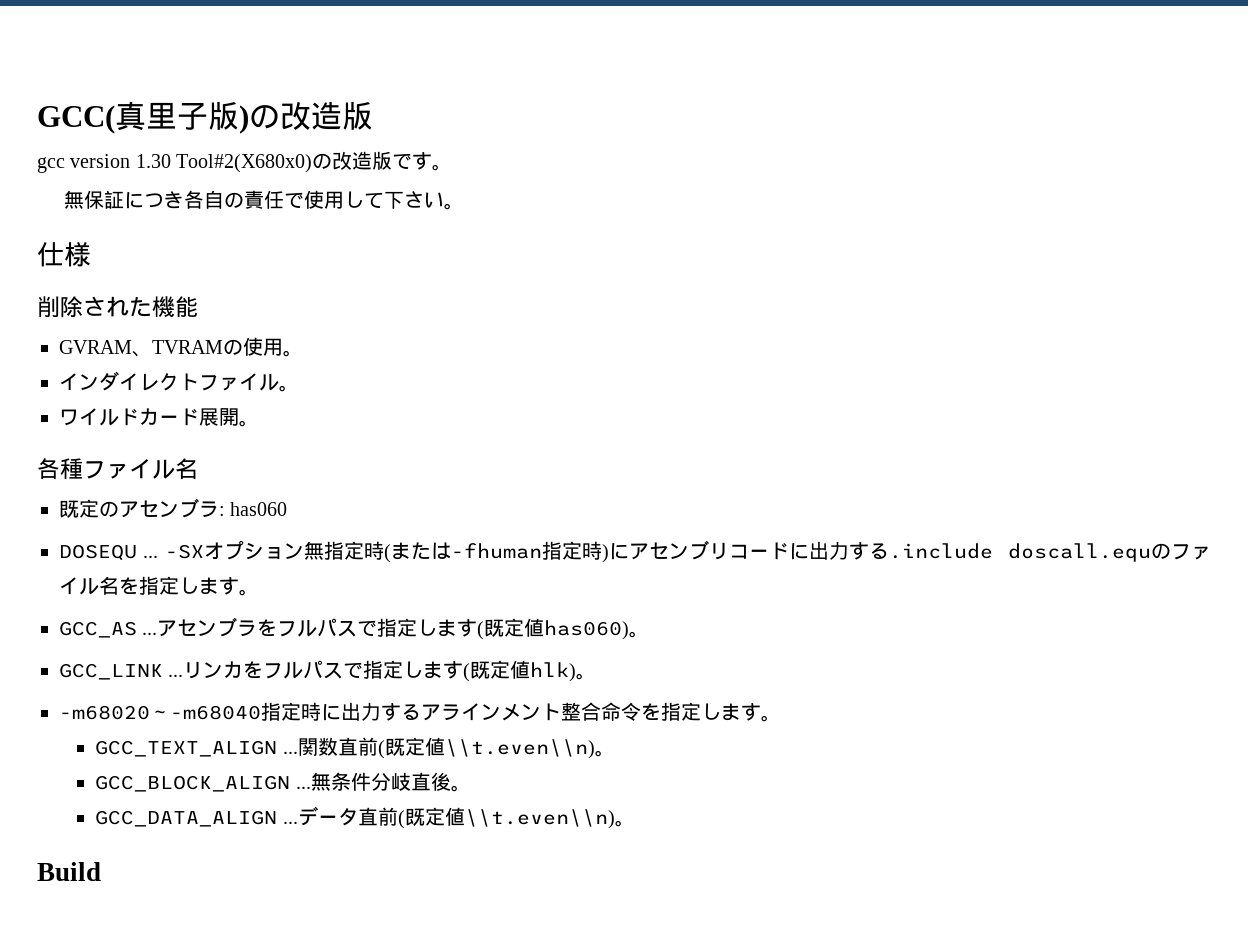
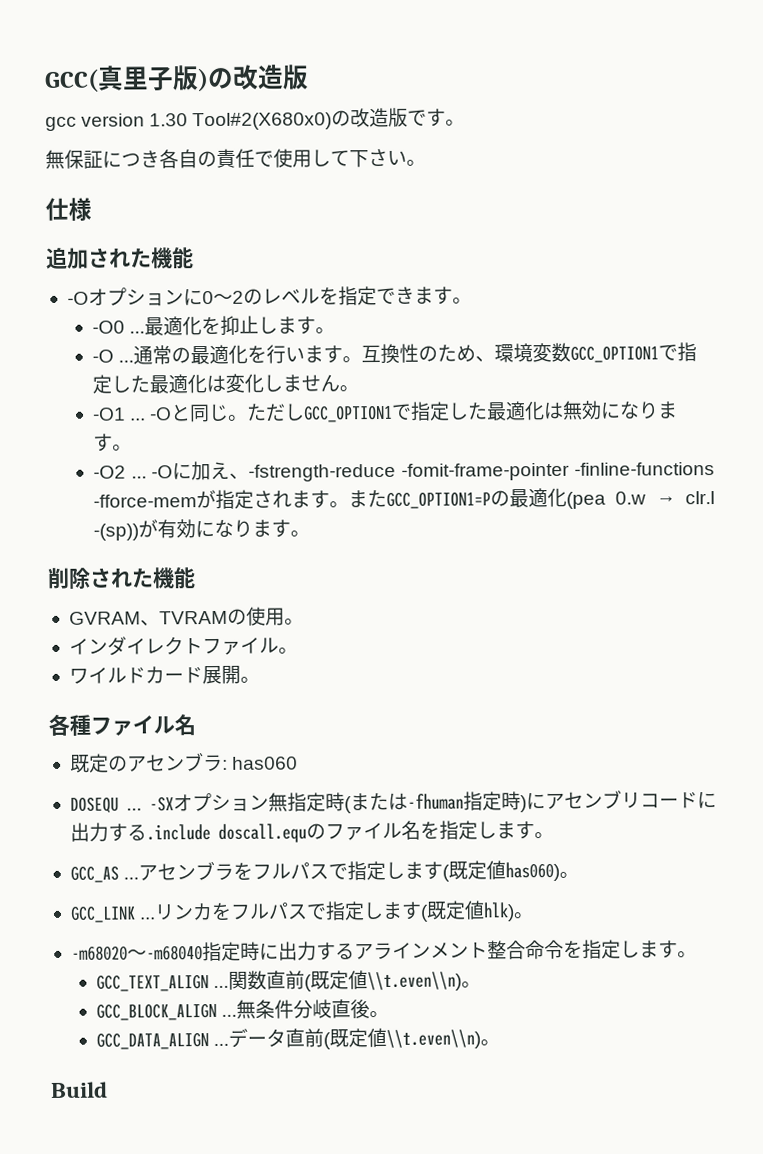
+ 追加された機能
+ -Oオプションに0～2のレベルを指定できます。
+ -O0 ...最適化を抑止します。
+ -O ...通常の最適化を行います。互換性のため、環境変数GCC_OPTION1で指定した最適化は変化しません。
+ -O1 ... -Oと同じ。ただしGCC_OPTION1で指定した最適化は無効になります。
+ -O2 ... -Oに加え、-fstrength-reduce -fomit-frame-pointer -finline-functions -fforce-memが指定されます。またGCC_OPTION1=Pの最適化(pea 0.w → clr.l -(sp))が有効になります。

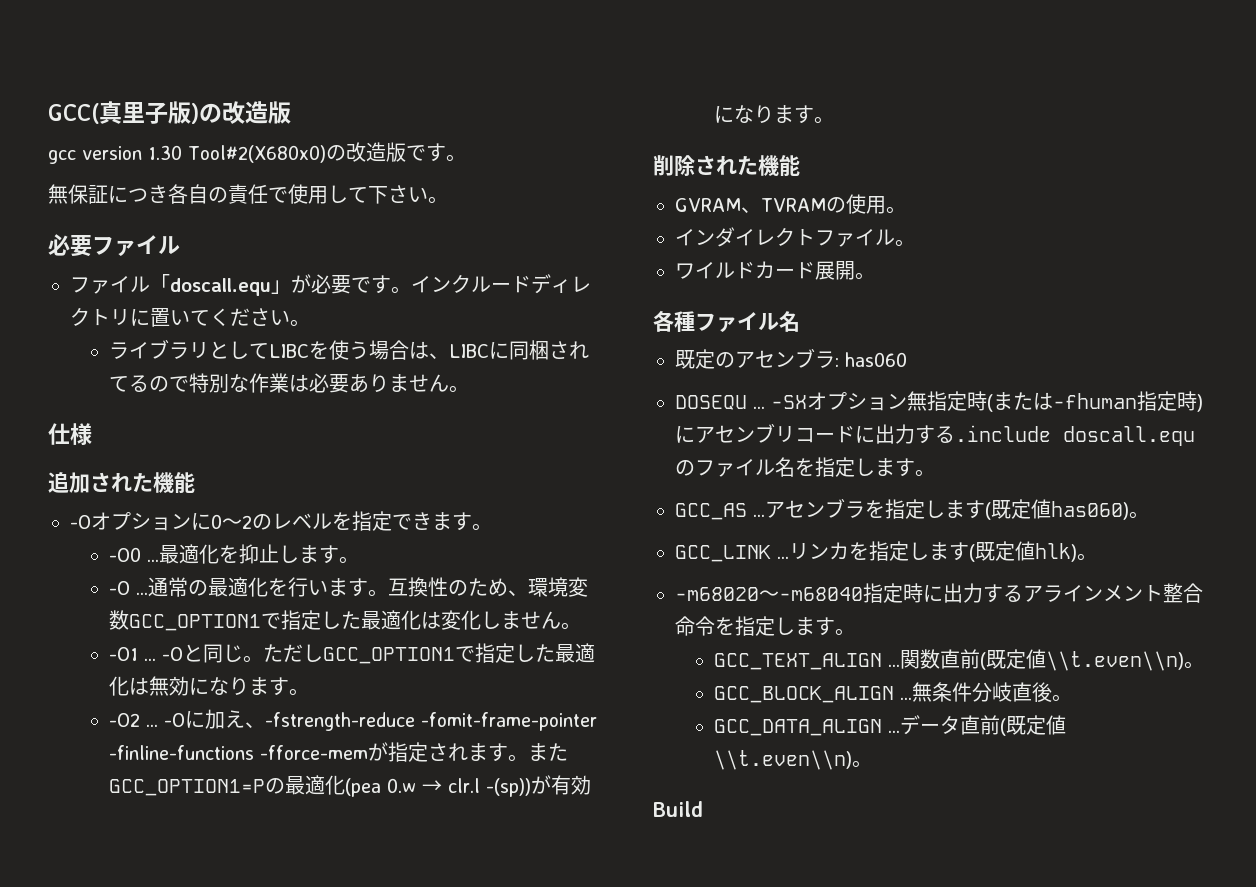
+ 必要ファイル
+ ファイル「doscall.equ」が必要です。インクルードディレクトリに置いてください。
+ ライブラリとしてLIBCを使う場合は、LIBCに同梱されてるので特別な作業は必要ありません。
- アセンブラをフルパスで指定します(既定値has060)。
+ アセンブラを指定します(既定値has060)。
- リンカをフルパスで指定します(既定値hlk)。
+ リンカを指定します(既定値hlk)。

